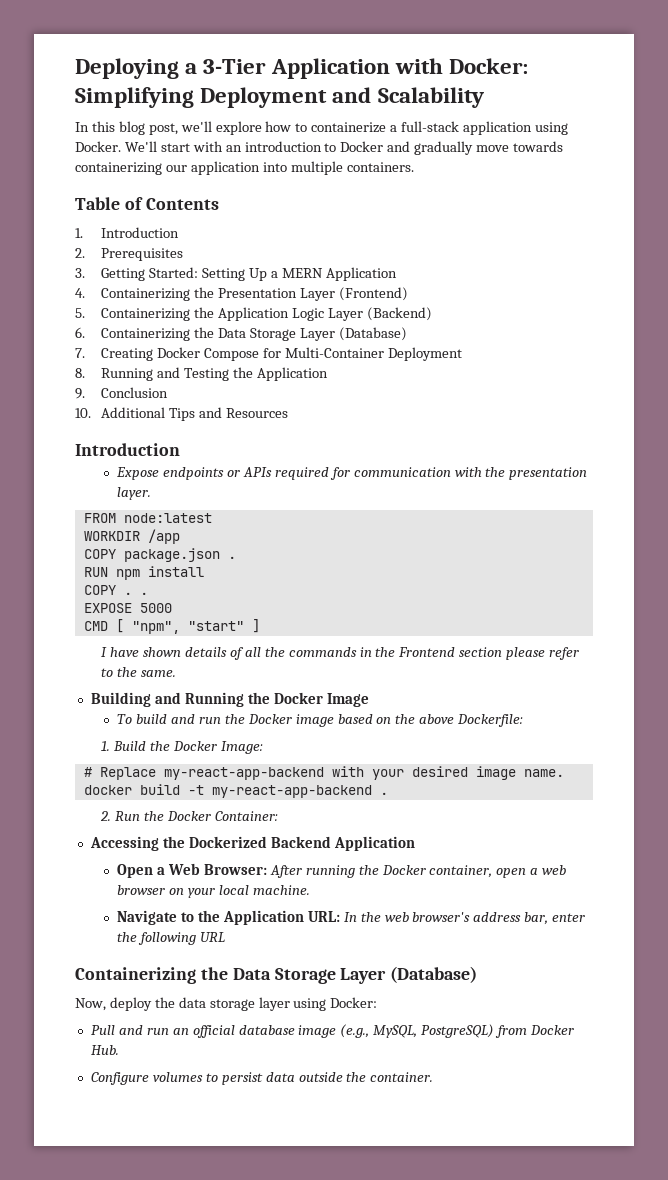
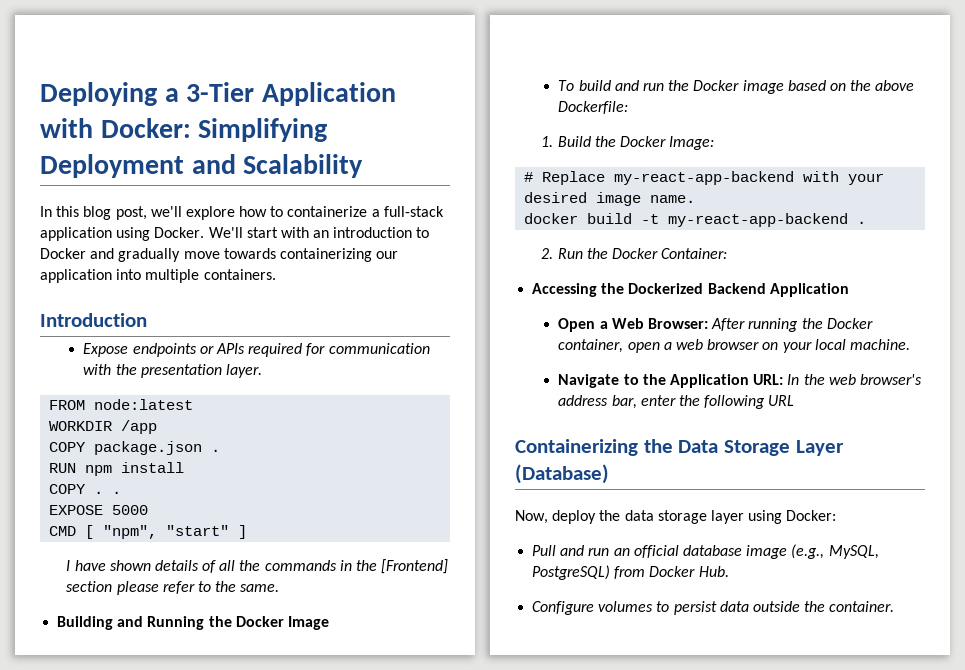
- Table of Contents
- 1. Introduction
- 2. Prerequisites
- 3. Getting Started: Setting Up a MERN Application
- 4. Containerizing the Presentation Layer (Frontend)
- 5. Containerizing the Application Logic Layer (Backend)
- 6. Containerizing the Data Storage Layer (Database)
- 7. Creating Docker Compose for Multi-Container Deployment
- 8. Running and Testing the Application
- 9. Conclusion
- 10. Additional Tips and Resources
- I have shown details of all the commands in the Frontend section please refer to the same.
+ I have shown details of all the commands in the [Frontend] section please refer to the same.

